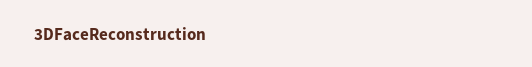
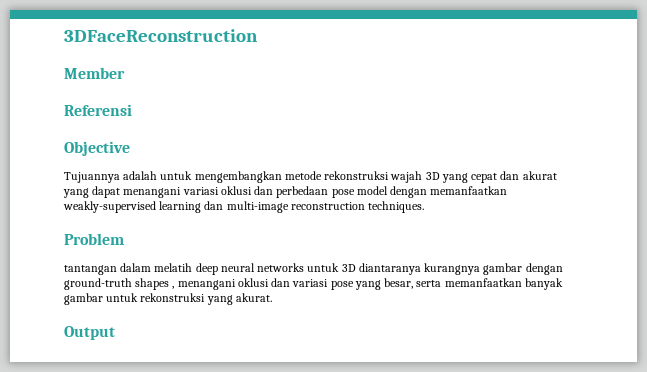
+ Member
+ Referensi
+ Objective
+ Tujuannya adalah untuk mengembangkan metode rekonstruksi wajah 3D yang cepat dan akurat yang dapat menangani variasi oklusi dan perbedaan pose model dengan memanfaatkan weakly-supervised learning dan multi-image reconstruction techniques.
+ Problem
+ tantangan dalam melatih deep neural networks untuk 3D diantaranya kurangnya gambar dengan ground-truth shapes , menangani oklusi dan variasi pose yang besar, serta memanfaatkan banyak gambar untuk rekonstruksi yang akurat.
+ Output

